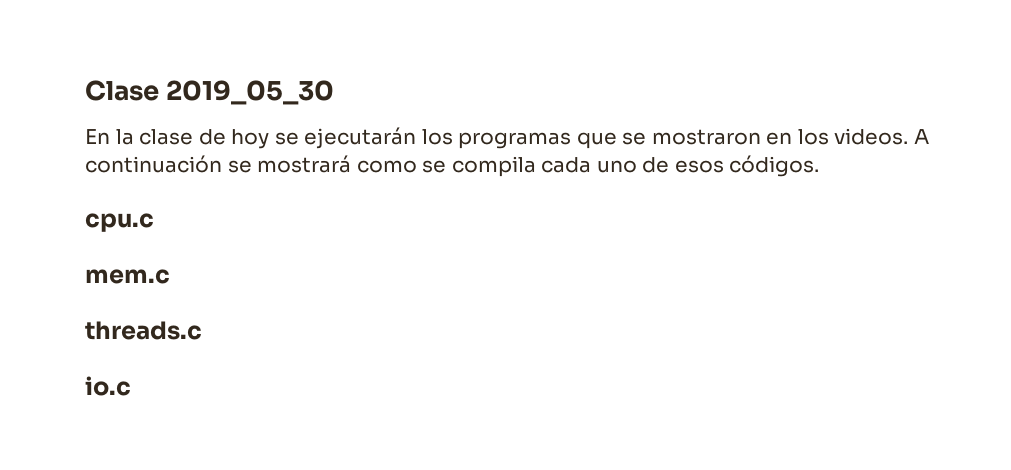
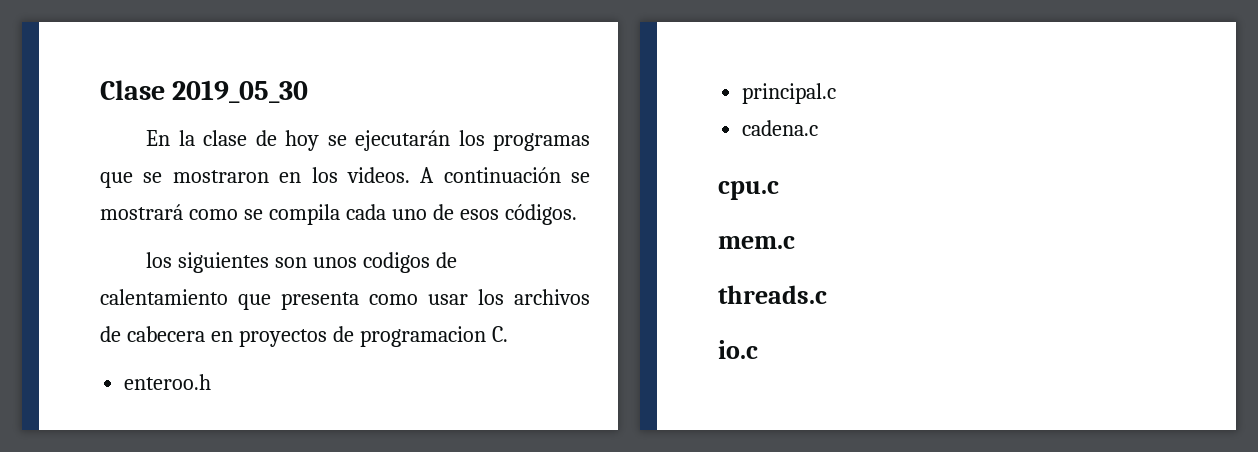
+ los siguientes son unos codigos de calentamiento que presenta como usar los archivos de cabecera en proyectos de programacion C.
+ enteroo.h
+ principal.c
+ cadena.c

